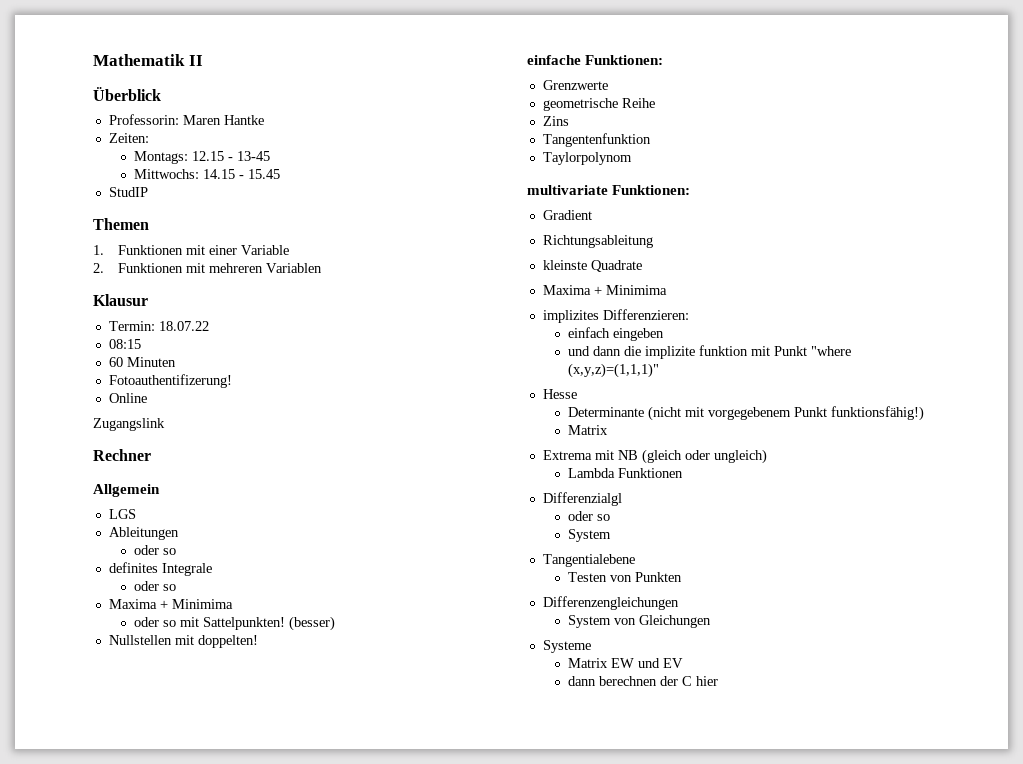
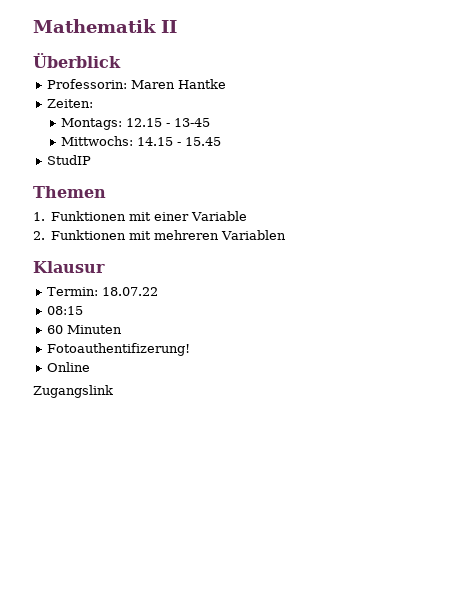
- Rechner
- Allgemein
- LGS
- Ableitungen
- oder so
- definites Integrale
- oder so
- Maxima + Minimima
- oder so mit Sattelpunkten! (besser)
- Nullstellen mit doppelten!
- einfache Funktionen:
- Grenzwerte
- geometrische Reihe
- Zins
- Tangentenfunktion
- Taylorpolynom
- multivariate Funktionen:
- Gradient
- Richtungsableitung
- kleinste Quadrate
- Maxima + Minimima
- implizites Differenzieren:
- einfach eingeben
- und dann die implizite funktion mit Punkt "where (x,y,z)=(1,1,1)"
- Hesse
- Determinante (nicht mit vorgegebenem Punkt funktionsfähig!)
- Matrix
- Extrema mit NB (gleich oder ungleich)
- Lambda Funktionen
- Differenzialgl
- oder so
- System
- Tangentialebene
- Testen von Punkten
- Differenzengleichungen
- System von Gleichungen
- Systeme
- Matrix EW und EV
- dann berechnen der C hier

